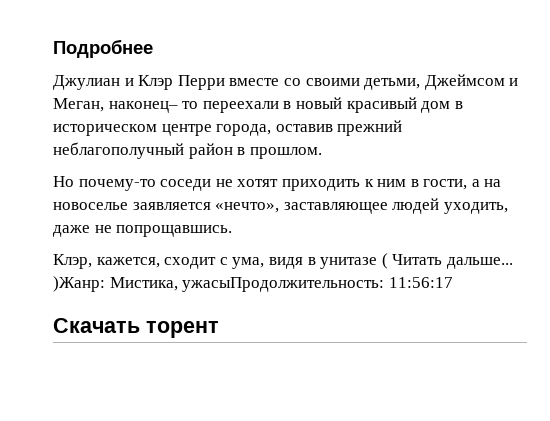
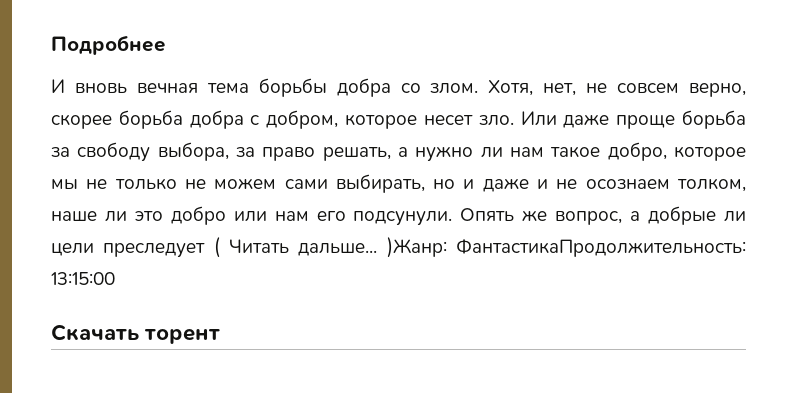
- Джулиан и Клэр Перри вместе со своими детьми, Джеймсом и Меган, наконец– то переехали в новый красивый дом в историческом центре города, оставив прежний неблагополучный район в прошлом.
- Но почему-то соседи не хотят приходить к ним в гости, а на новоселье заявляется «нечто», заставляющее людей уходить, даже не попрощавшись.
- Клэр, кажется, сходит с ума, видя в унитазе ( Читать дальше... )Жанр: Мистика, ужасыПродолжительность: 11:56:17
+ И вновь вечная тема борьбы добра со злом. Хотя, нет, не совсем верно, скорее борьба добра с добром, которое несет зло. Или даже проще борьба за свободу выбора, за право решать, а нужно ли нам такое добро, которое мы не только не можем сами выбирать, но и даже и не осознаем толком, наше ли это добро или нам его подсунули. Опять же вопрос, а добрые ли цели преследует ( Читать дальше... )Жанр: ФантастикаПродолжительность: 13:15:00

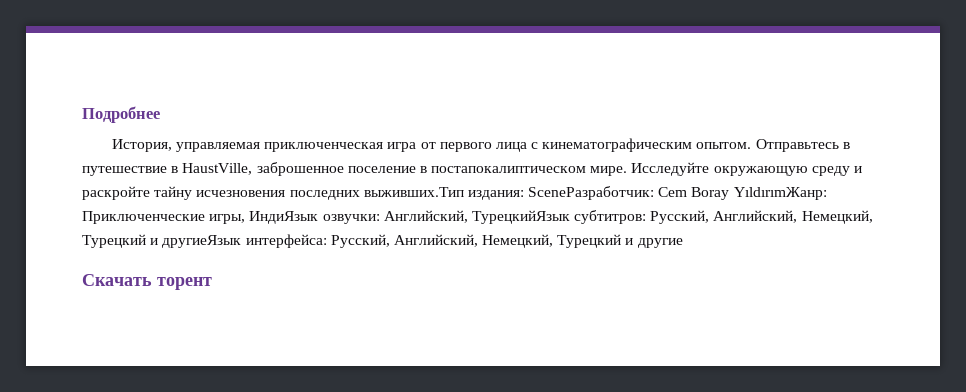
- И вновь вечная тема борьбы добра со злом. Хотя, нет, не совсем верно, скорее борьба добра с добром, которое несет зло. Или даже проще борьба за свободу выбора, за право решать, а нужно ли нам такое добро, которое мы не только не можем сами выбирать, но и даже и не осознаем толком, наше ли это добро или нам его подсунули. Опять же вопрос, а добрые ли цели преследует ( Читать дальше... )Жанр: ФантастикаПродолжительность: 13:15:00
+ История, управляемая приключенческая игра от первого лица с кинематографическим опытом. Отправьтесь в путешествие в HaustVille, заброшенное поселение в постапокалиптическом мире. Исследуйте окружающую среду и раскройте тайну исчезновения последних выживших.Тип издания: SceneРазработчик: Cem Boray YıldırımЖанр: Приключенческие игры, ИндиЯзык озвучки: Английский, ТурецкийЯзык субтитров: Русский, Английский, Немецкий, Турецкий и другиеЯзык интерфейса: Русский, Английский, Немецкий, Турецкий и другие

